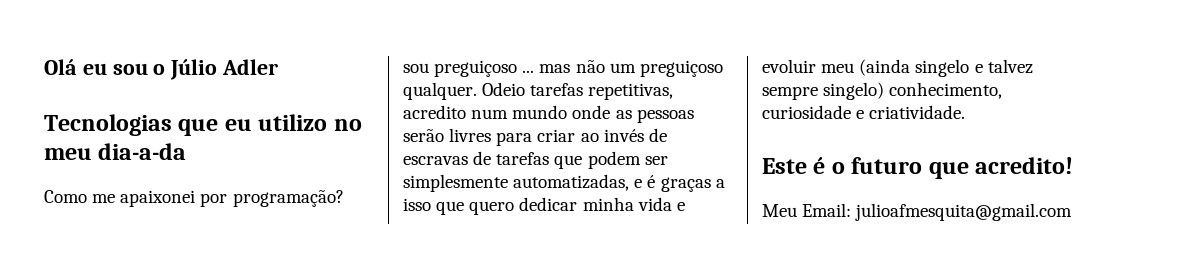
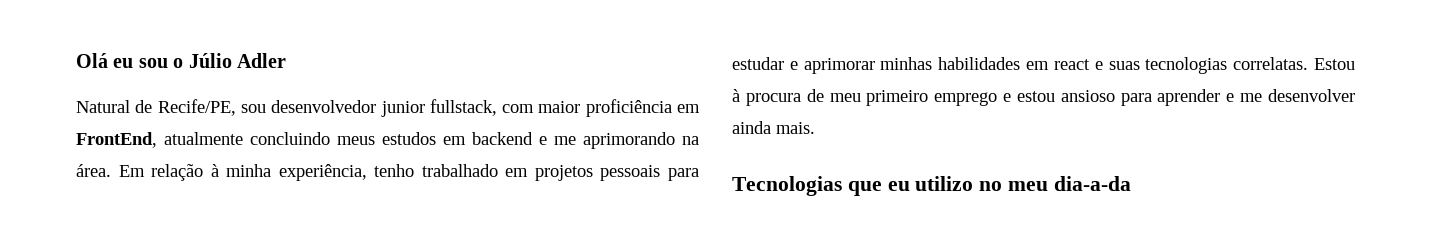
+ Natural de Recife/PE, sou desenvolvedor junior fullstack, com maior proficiência em FrontEnd, atualmente concluindo meus estudos em backend e me aprimorando na área. Em relação à minha experiência, tenho trabalhado em projetos pessoais para estudar e aprimorar minhas habilidades em react e suas tecnologias correlatas. Estou à procura de meu primeiro emprego e estou ansioso para aprender e me desenvolver ainda mais.
- Como me apaixonei por programação? sou preguiçoso ... mas não um preguiçoso qualquer. Odeio tarefas repetitivas, acredito num mundo onde as pessoas serão livres para criar ao invés de escravas de tarefas que podem ser simplesmente automatizadas, e é graças a isso que quero dedicar minha vida e evoluir meu (ainda singelo e talvez sempre singelo) conhecimento, curiosidade e criatividade.
- Este é o futuro que acredito!
- Meu Email: julioafmesquita@gmail.com

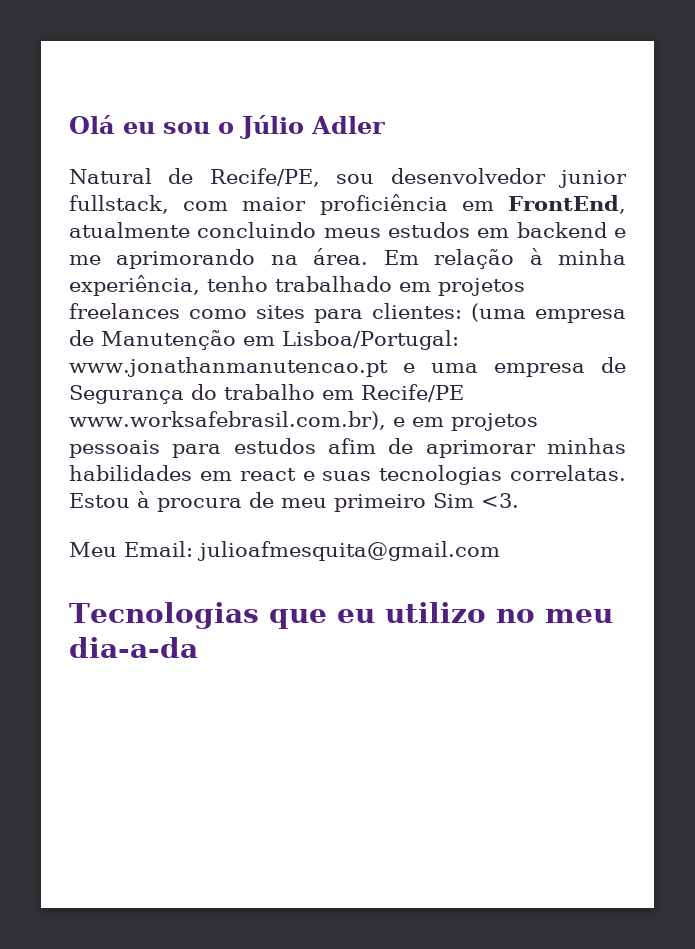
- Em relação à minha experiência, tenho trabalhado em projetos pessoais para estudar e aprimorar minhas habilidades em react e suas tecnologias correlatas.
+ Em relação à minha experiência, tenho trabalhado em projetos freelances como sites para clientes: (uma empresa de Manutenção em Lisboa/Portugal: www.jonathanmanutencao.pt e uma empresa de Segurança do trabalho em Recife/PE www.worksafebrasil.com.br), e em projetos pessoais para estudos afim de aprimorar minhas habilidades em react e suas tecnologias correlatas.
- Estou à procura de meu primeiro emprego e estou ansioso para aprender e me desenvolver ainda mais.
+ Estou à procura de meu primeiro Sim <3.
+ Meu Email: julioafmesquita@gmail.com

